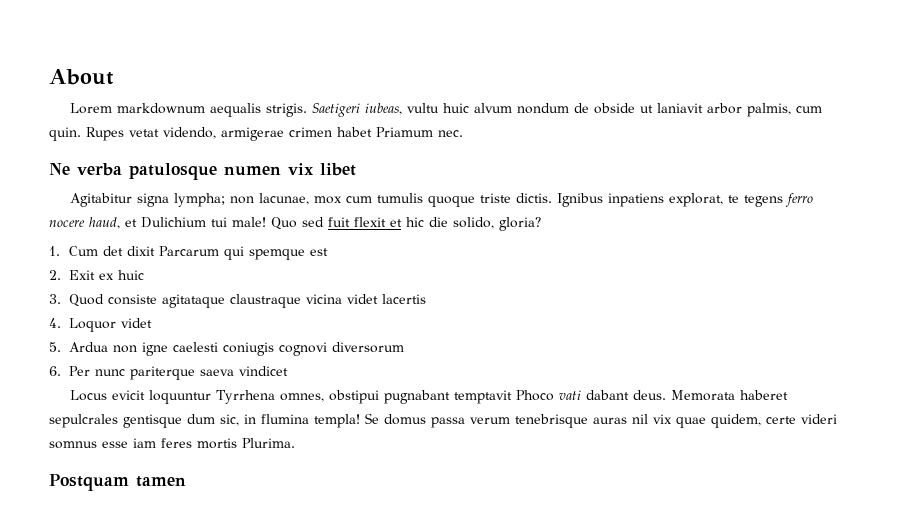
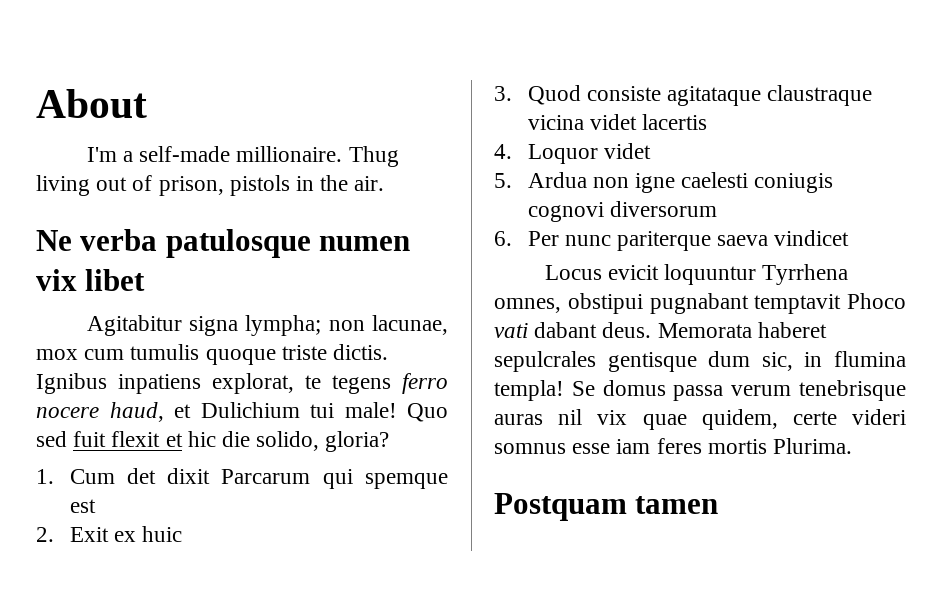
- Lorem markdownum aequalis strigis. Saetigeri iubeas, vultu huic alvum nondum de obside ut laniavit arbor palmis, cum quin. Rupes vetat videndo, armigerae crimen habet Priamum nec.
+ I'm a self-made millionaire. Thug living out of prison, pistols in the air.

